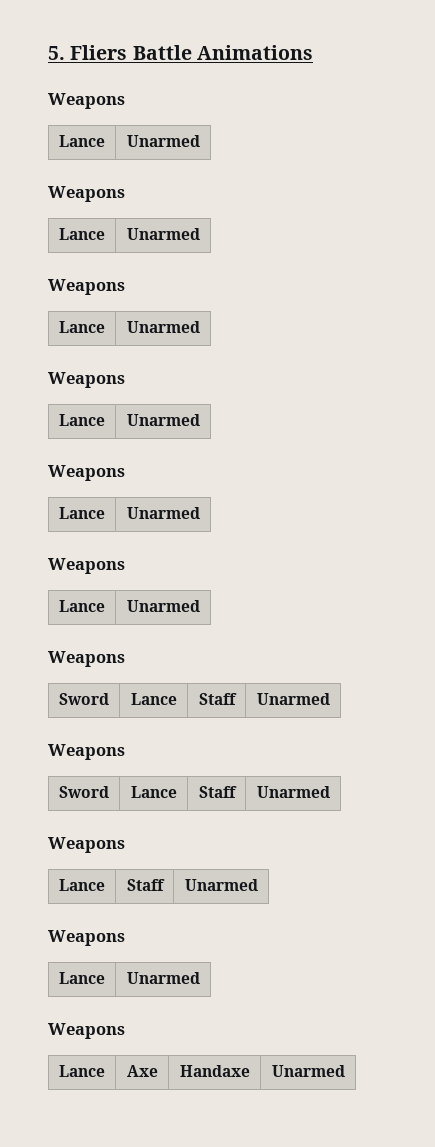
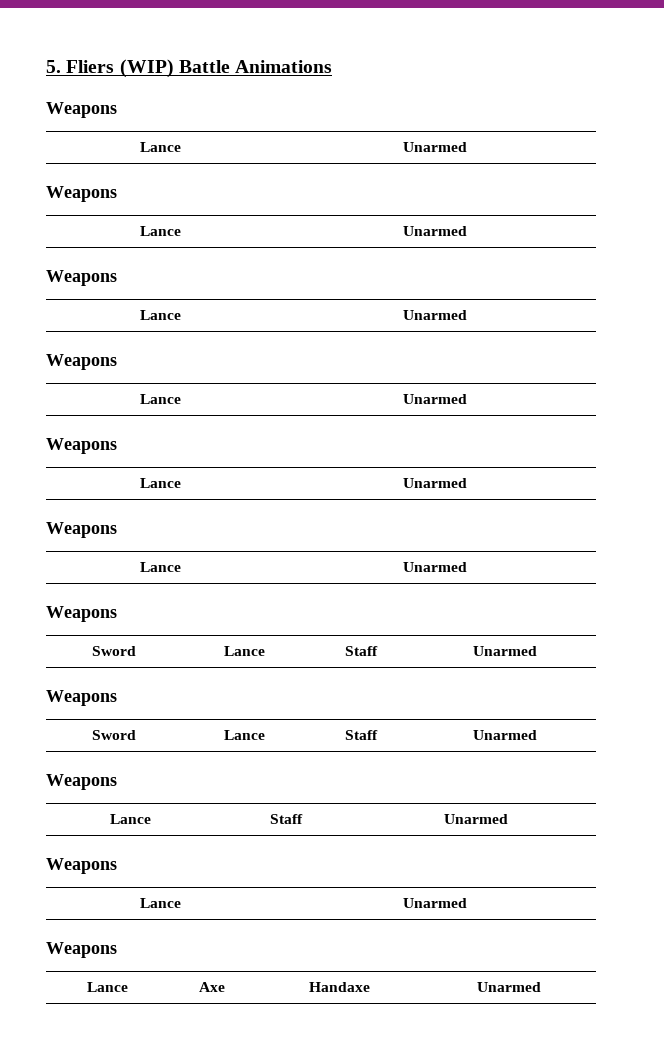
- 5. Fliers Battle Animations
+ 5. Fliers (WIP) Battle Animations

